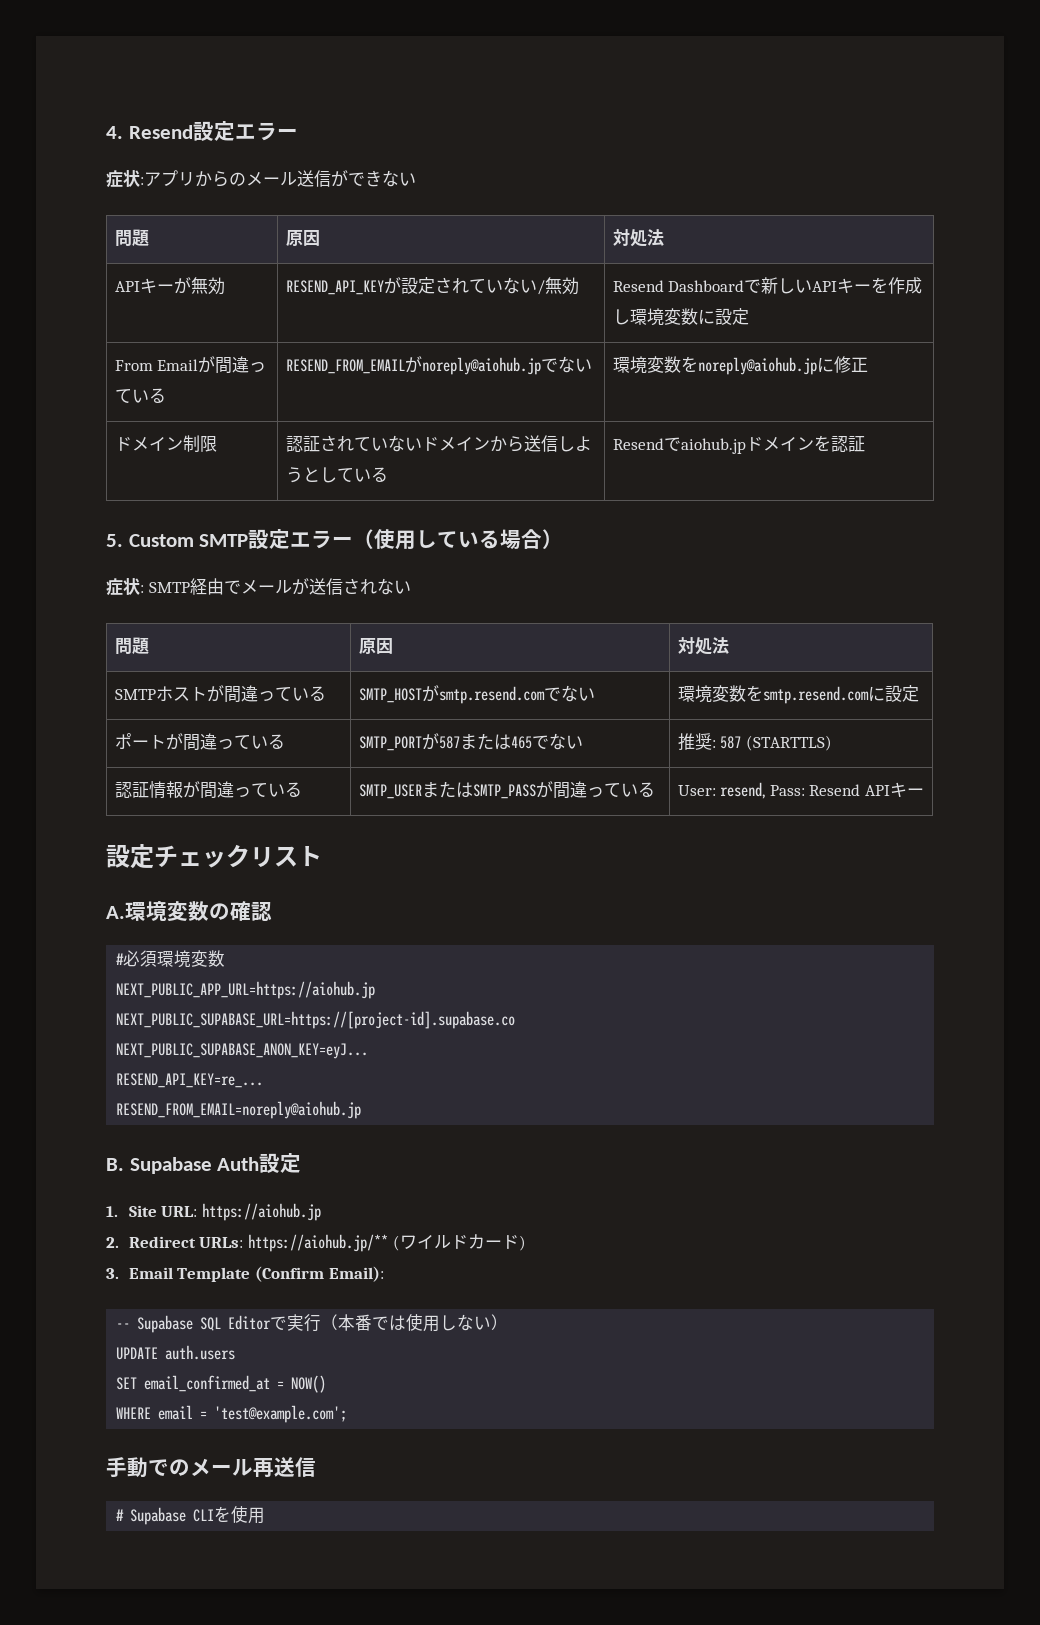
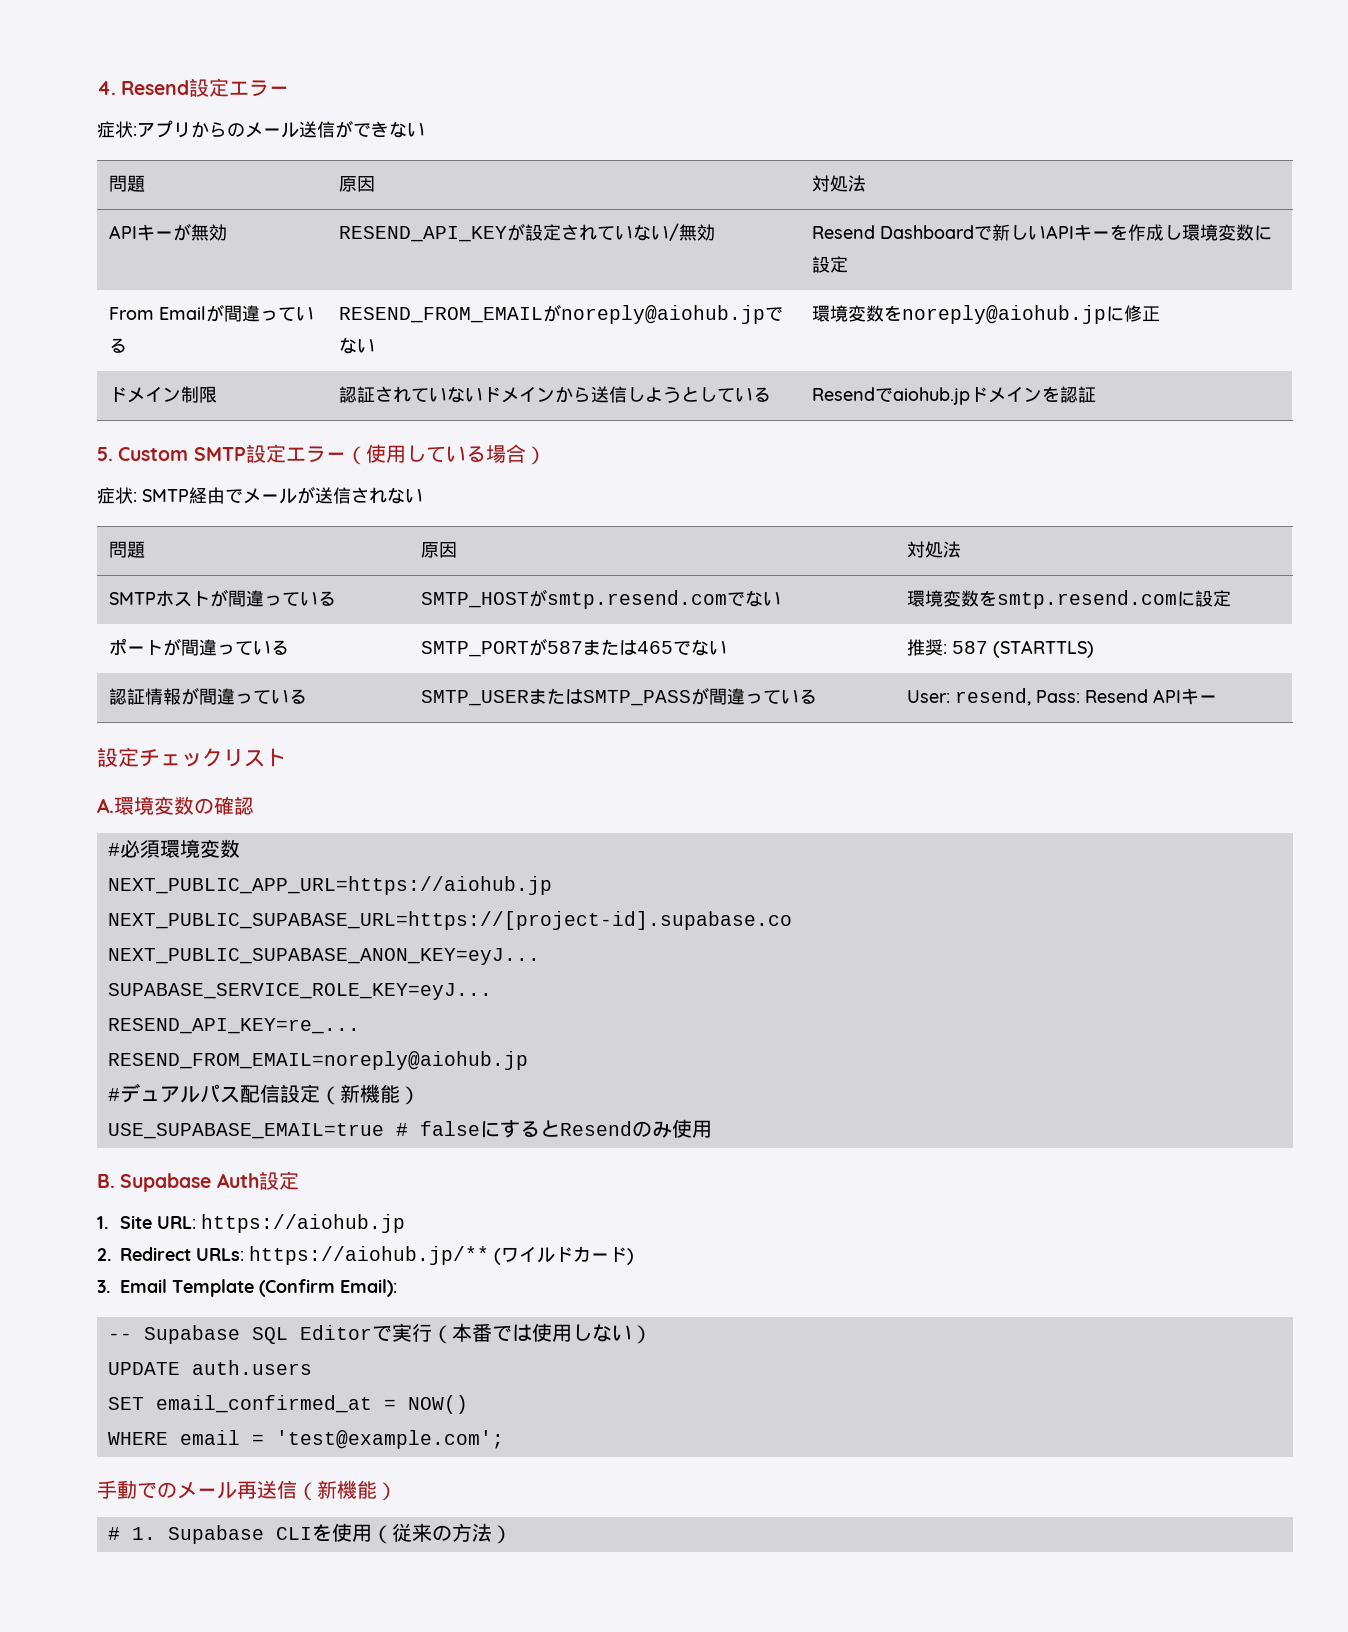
+ SUPABASE_SERVICE_ROLE_KEY=eyJ...
+ #デュアルパス配信設定（新機能）
+ USE_SUPABASE_EMAIL=true # falseにするとResendのみ使用
- 手動でのメール再送信
- # Supabase CLIを使用
+ 手動でのメール再送信（新機能）
+ # 1. Supabase CLIを使用（従来の方法）

